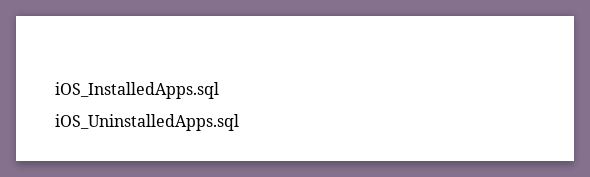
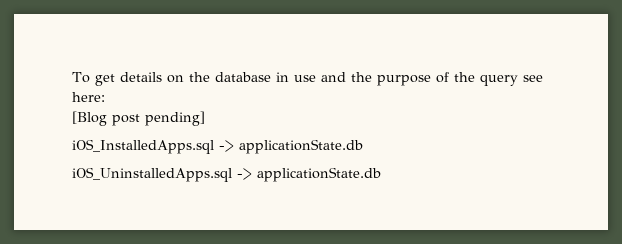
+ To get details on the database in use and the purpose of the query see here:
+ [Blog post pending]
- iOS_InstalledApps.sql
+ iOS_InstalledApps.sql -> applicationState.db
- iOS_UninstalledApps.sql
+ iOS_UninstalledApps.sql -> applicationState.db

